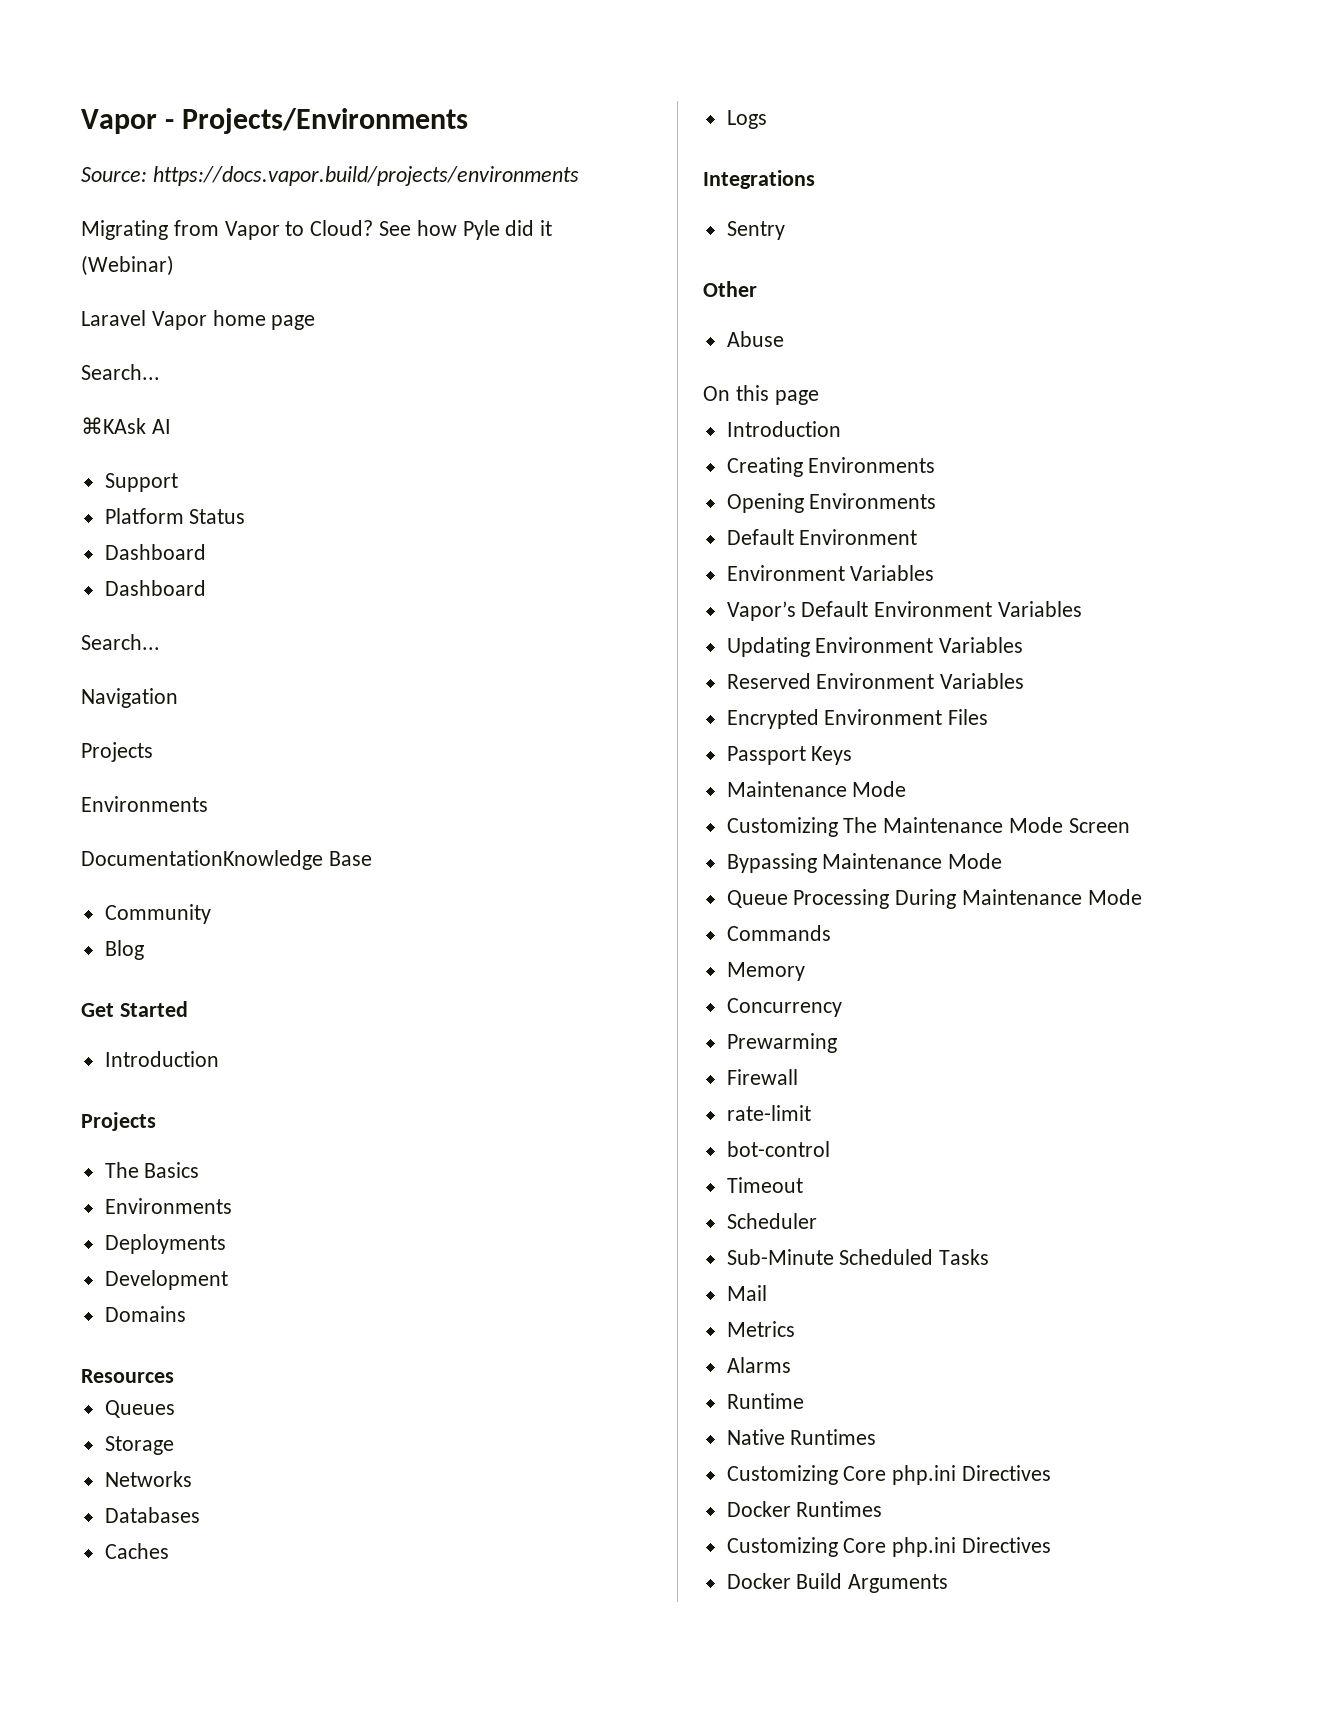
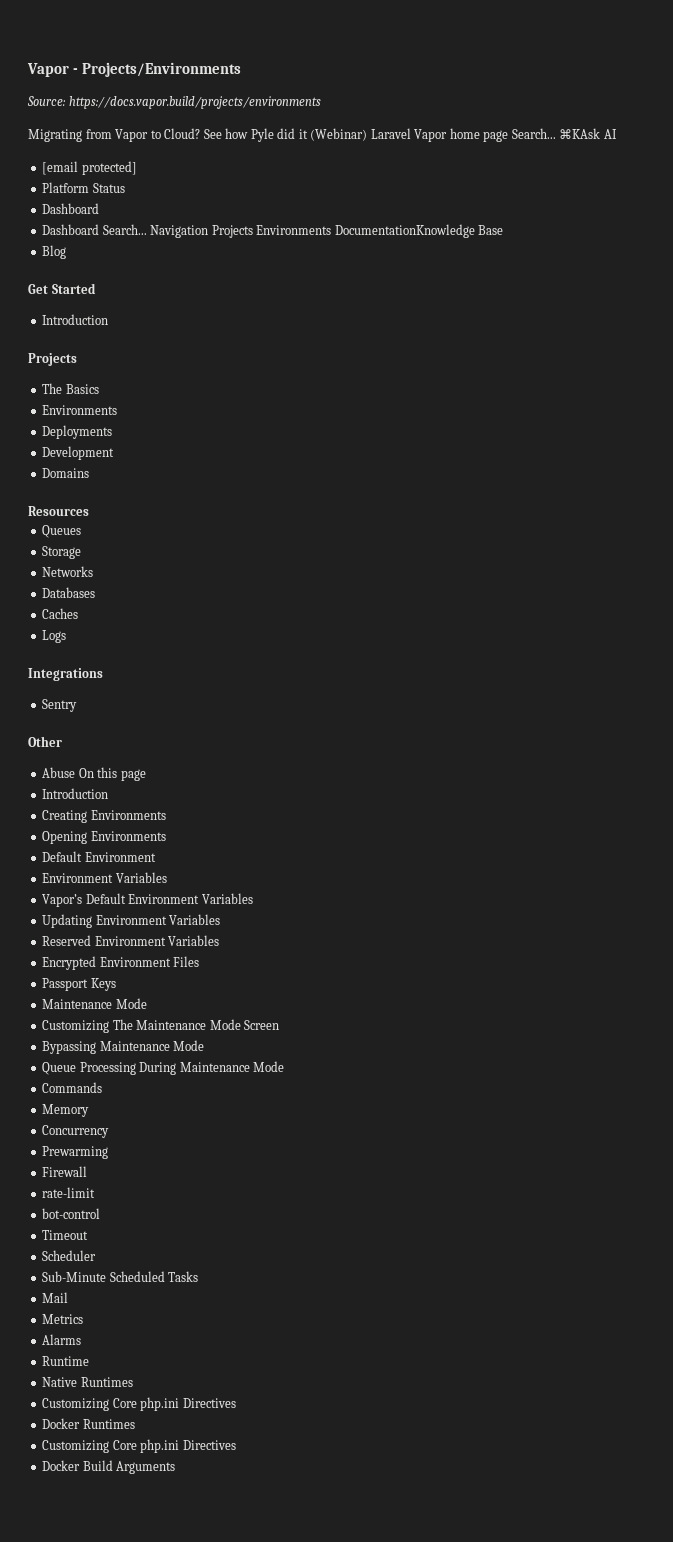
- See how Pyle did it (Webinar)
- Laravel Vapor home page
- Search...
- ⌘KAsk AI
+ See how Pyle did it (Webinar) Laravel Vapor home page Search... ⌘KAsk AI
- Support
+ [email protected]
  Platform Status
  Dashboard
- Dashboard
- Search...
- Navigation
- Projects
- Environments
- DocumentationKnowledge Base
+ Dashboard Search... Navigation Projects Environments DocumentationKnowledge Base
- Community
- Abuse
- On this page
+ Abuse On this page

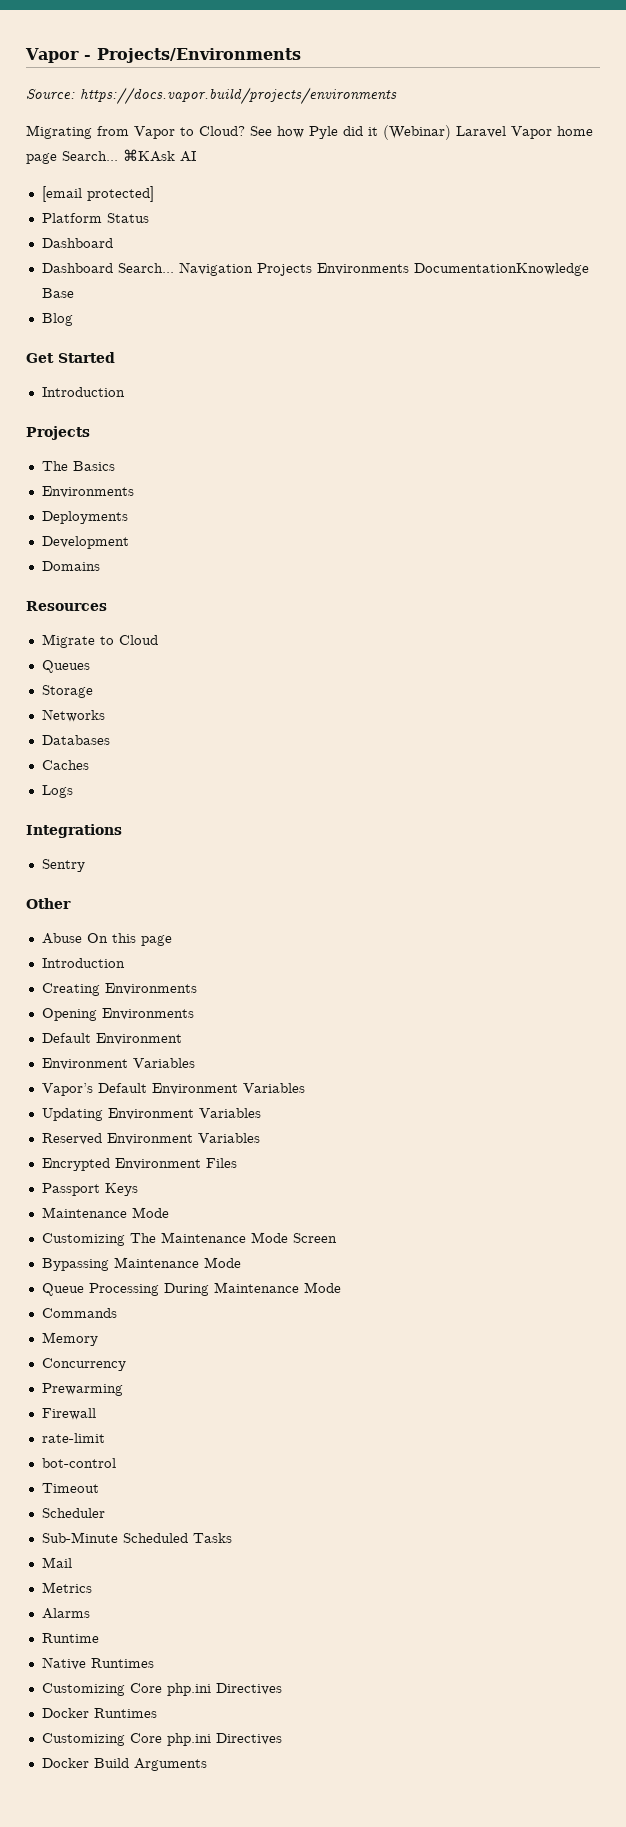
+ Migrate to Cloud

